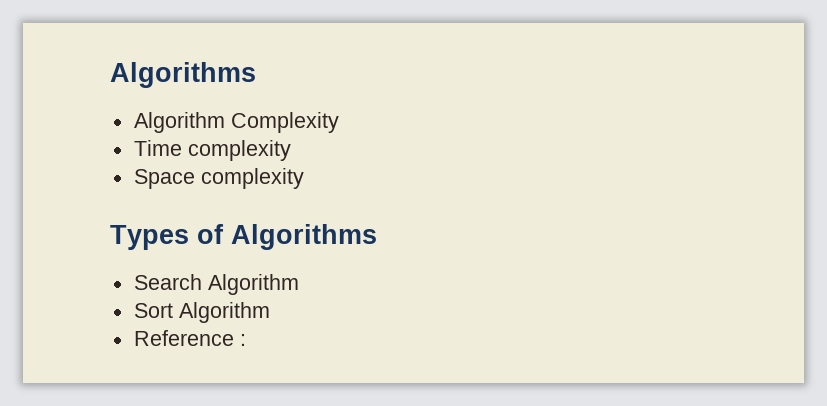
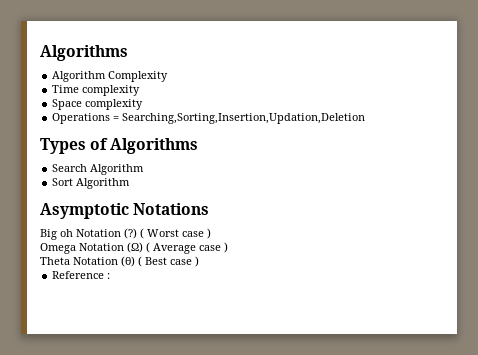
+ Operations = Searching,Sorting,Insertion,Updation,Deletion
+ Asymptotic Notations
+ Big oh Notation (?) ( Worst case )
+ Omega Notation (Ω) ( Average case )
+ Theta Notation (θ) ( Best case )

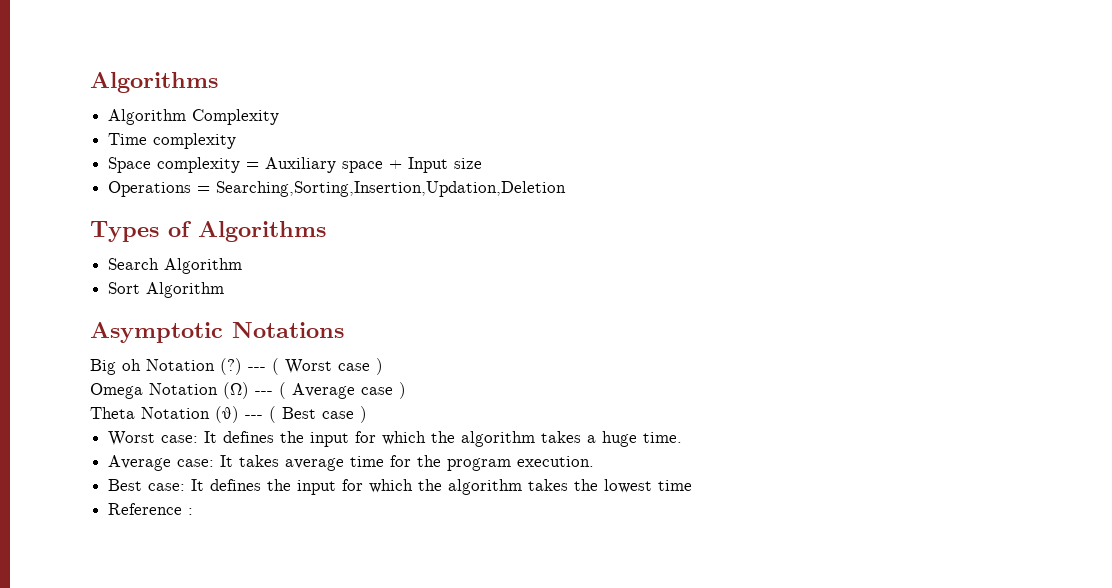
- Space complexity
+ Space complexity = Auxiliary space + Input size
- ( Worst case )
+ --- ( Worst case )
- Omega Notation (Ω) ( Average case )
+ Omega Notation (Ω) --- ( Average case )
- Theta Notation (θ) ( Best case )
+ Theta Notation (θ) --- ( Best case )
+ Worst case: It defines the input for which the algorithm takes a huge time.
+ Average case: It takes average time for the program execution.
+ Best case: It defines the input for which the algorithm takes the lowest time

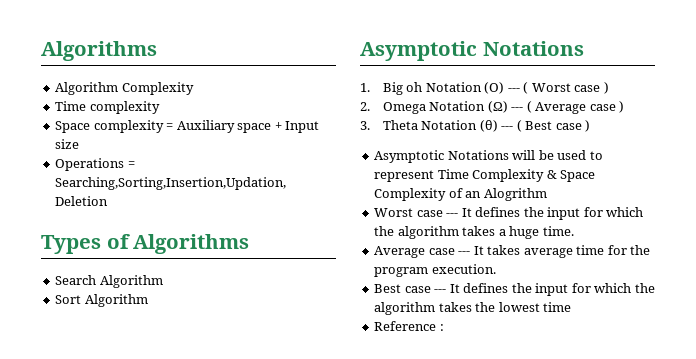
- Big oh Notation (?) --- ( Worst case )
+ 1. Big oh Notation (O) --- ( Worst case )
- Omega Notation (Ω) --- ( Average case )
+ 2. Omega Notation (Ω) --- ( Average case )
- Theta Notation (θ) --- ( Best case )
+ 3. Theta Notation (θ) --- ( Best case )
- Worst case: It defines the input for which the algorithm takes a huge time.
+ Asymptotic Notations will be used to represent Time Complexity & Space Complexity of an Alogrithm
+ Worst case --- It defines the input for which the algorithm takes a huge time.
- Average case: It takes average time for the program execution.
+ Average case --- It takes average time for the program execution.
- Best case: It defines the input for which the algorithm takes the lowest time
+ Best case --- It defines the input for which the algorithm takes the lowest time

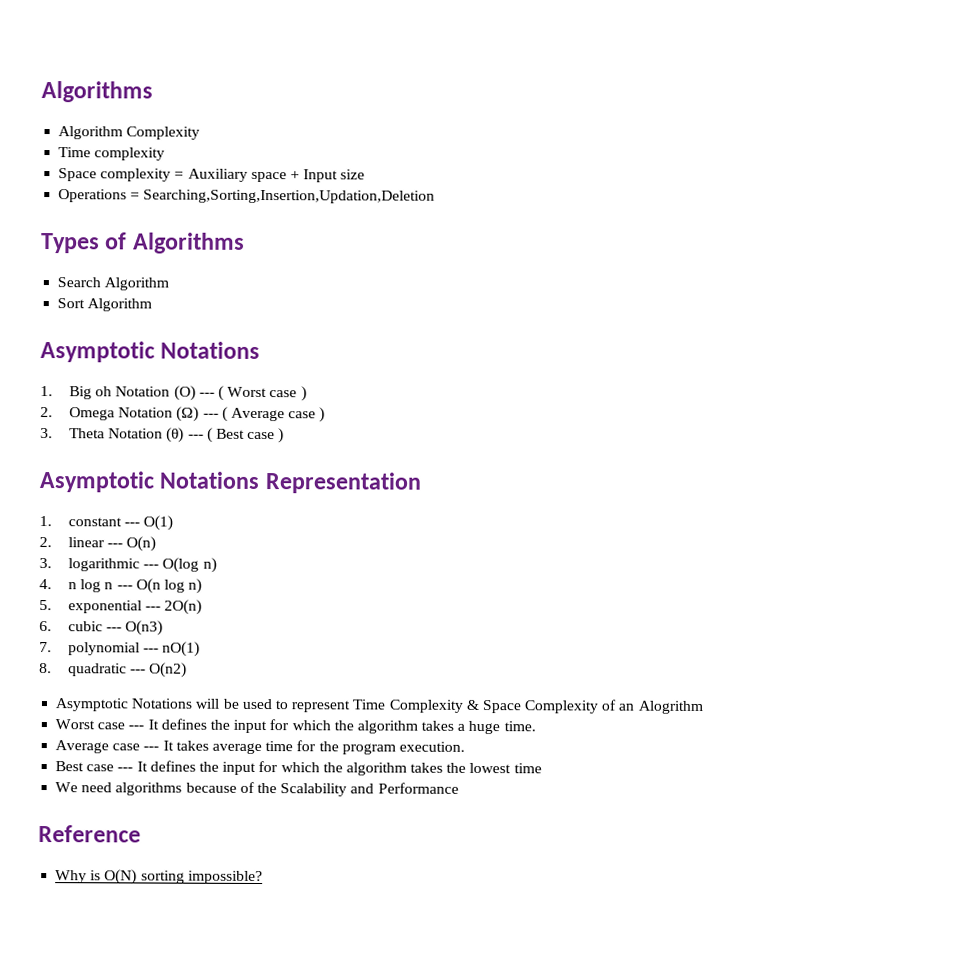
+ Asymptotic Notations Representation
+ 1. constant --- O(1)
+ 2. linear --- O(n)
+ 3. logarithmic --- O(log n)
+ 4. n log n --- O(n log n)
+ 5. exponential --- 2O(n)
+ 6. cubic --- O(n3)
+ 7. polynomial --- nO(1)
+ 8. quadratic --- O(n2)
- Reference :
+ We need algorithms because of the Scalability and Performance
+ Reference
+ Why is O(N) sorting impossible?

